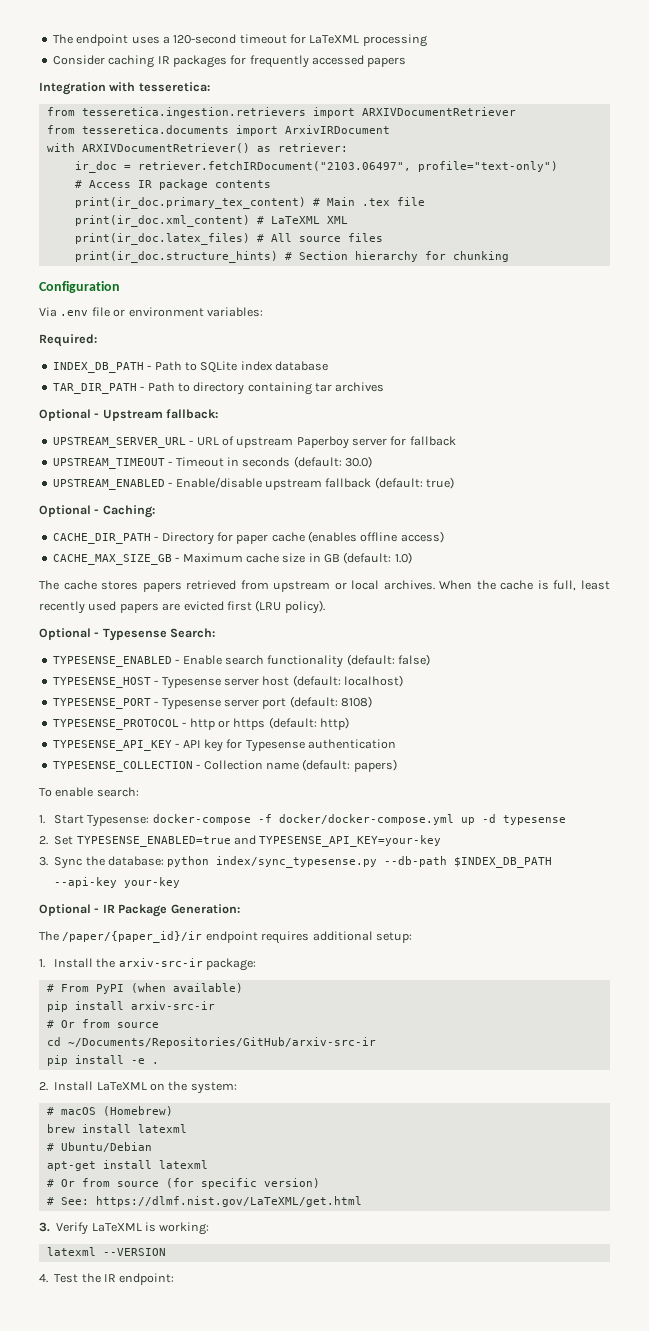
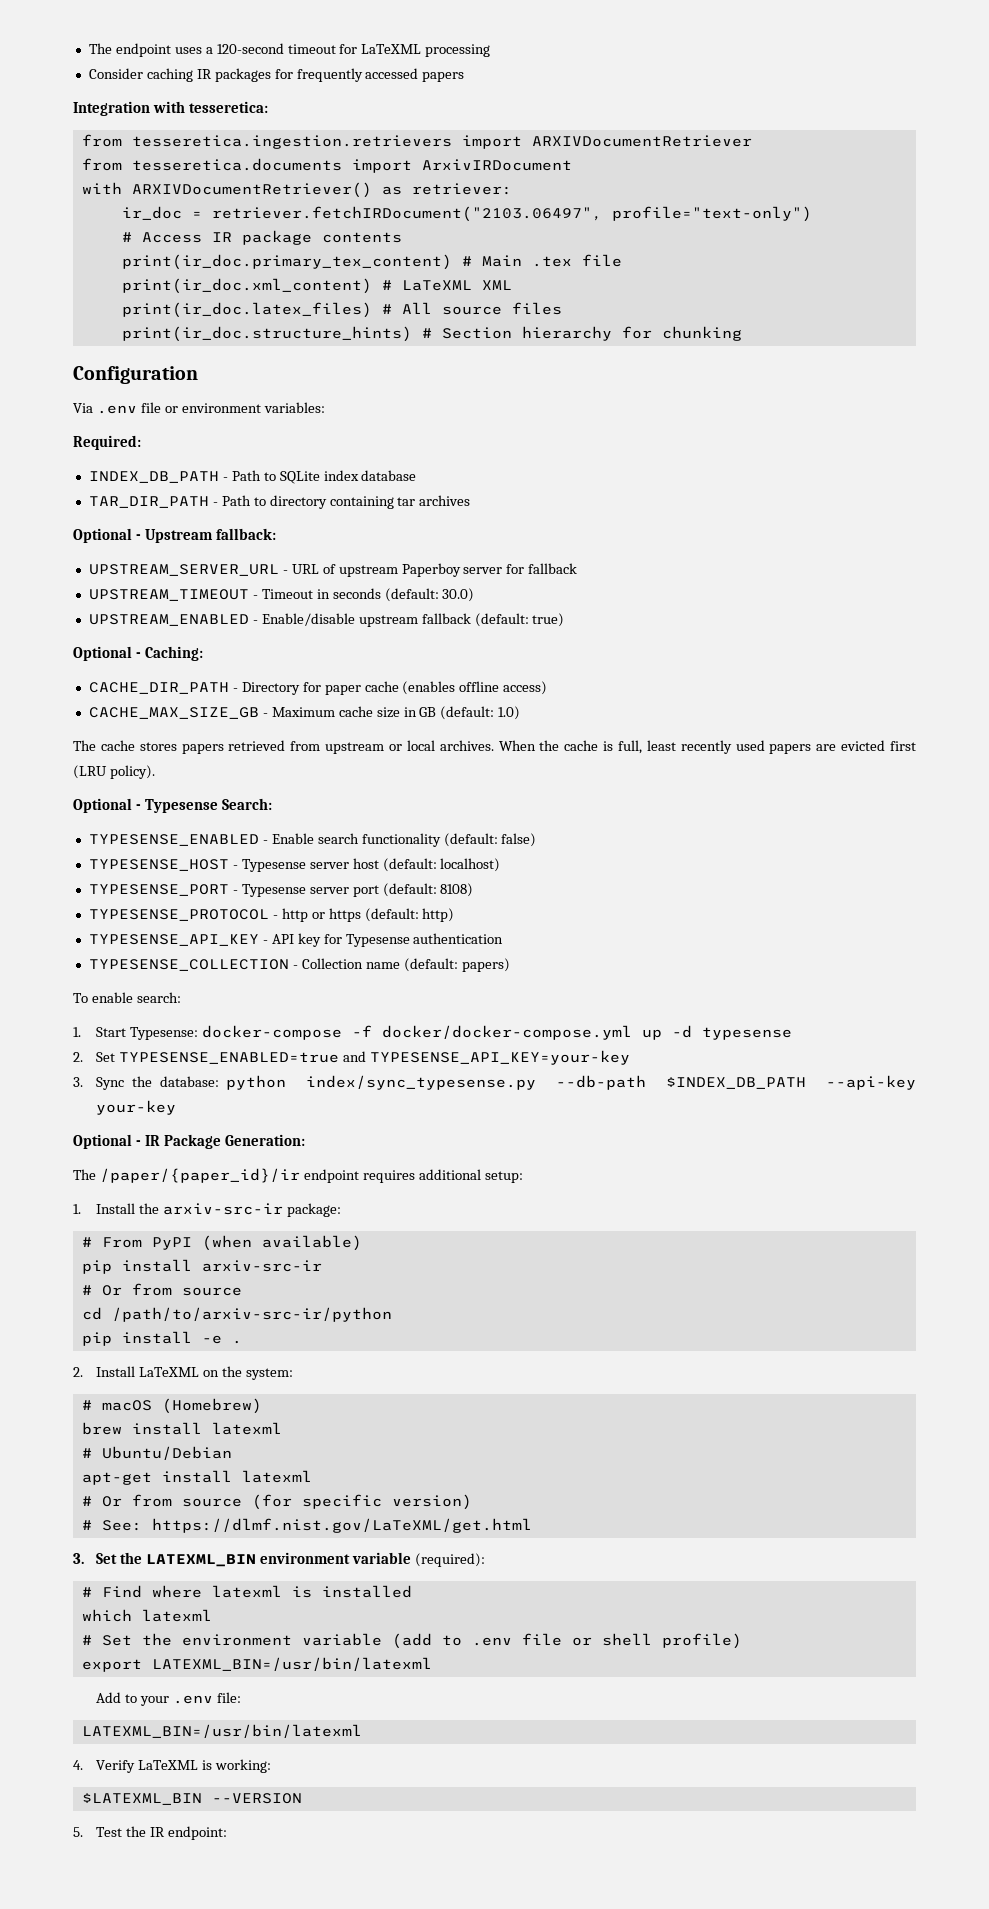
- cd ~/Documents/Repositories/GitHub/arxiv-src-ir
+ cd /path/to/arxiv-src-ir/python
- 3. Verify LaTeXML is working:
+ 3. Set the LATEXML_BIN environment variable (required):
+ # Find where latexml is installed
+ which latexml
+ # Set the environment variable (add to .env file or shell profile)
+ export LATEXML_BIN=/usr/bin/latexml
+ Add to your .env file:
+ LATEXML_BIN=/usr/bin/latexml
+ 4. Verify LaTeXML is working:
- latexml --VERSION
+ $LATEXML_BIN --VERSION
- 4. Test the IR endpoint:
+ 5. Test the IR endpoint:

